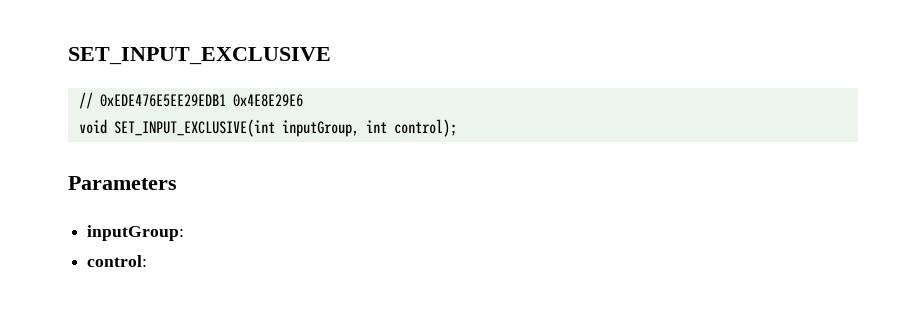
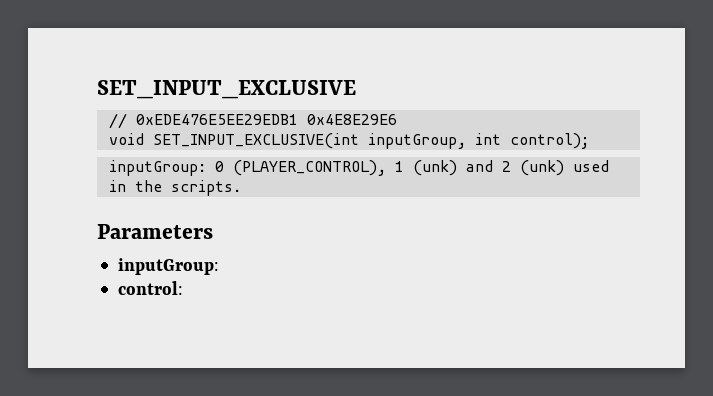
+ inputGroup: 0 (PLAYER_CONTROL), 1 (unk) and 2 (unk) used in the scripts.

